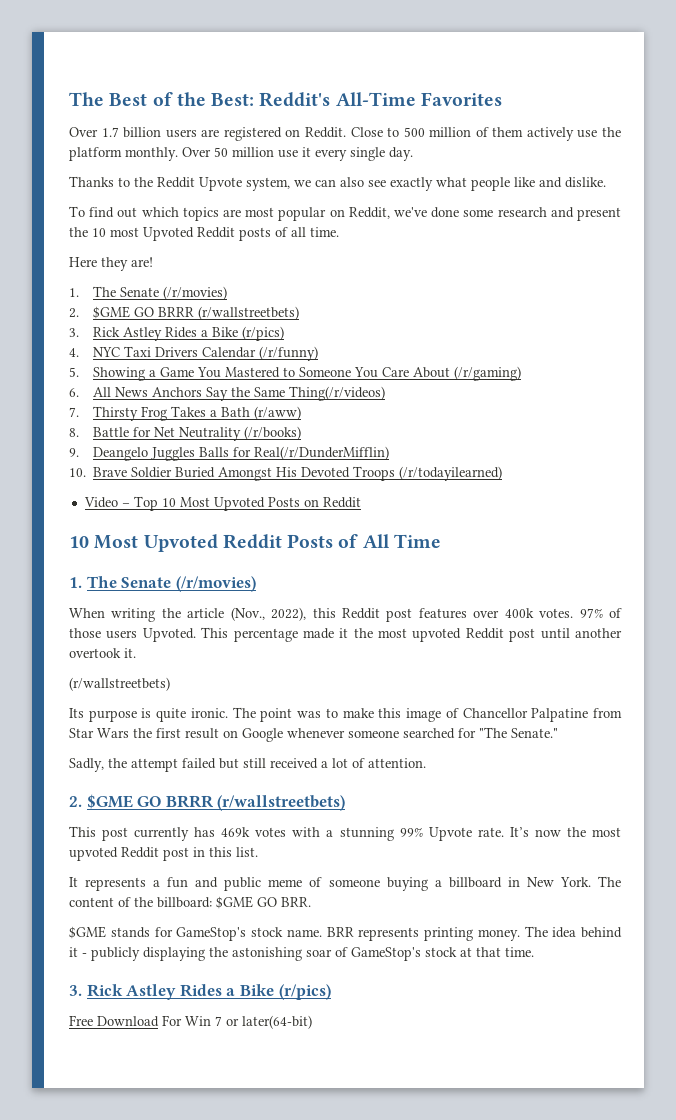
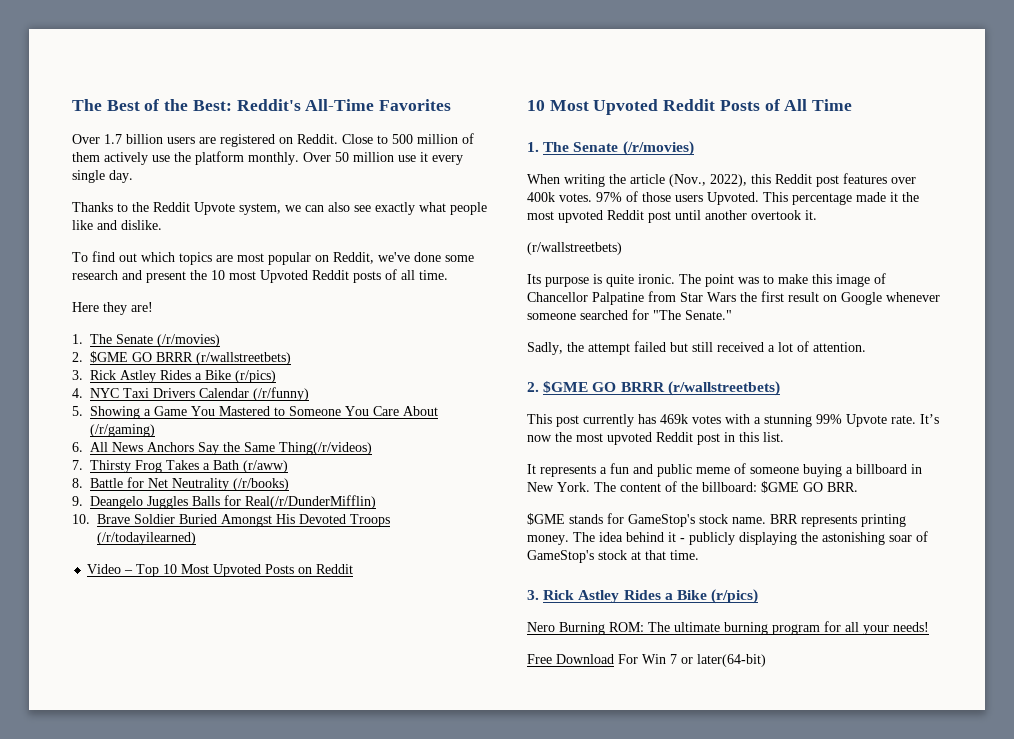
+ Nero Burning ROM: The ultimate burning program for all your needs!

